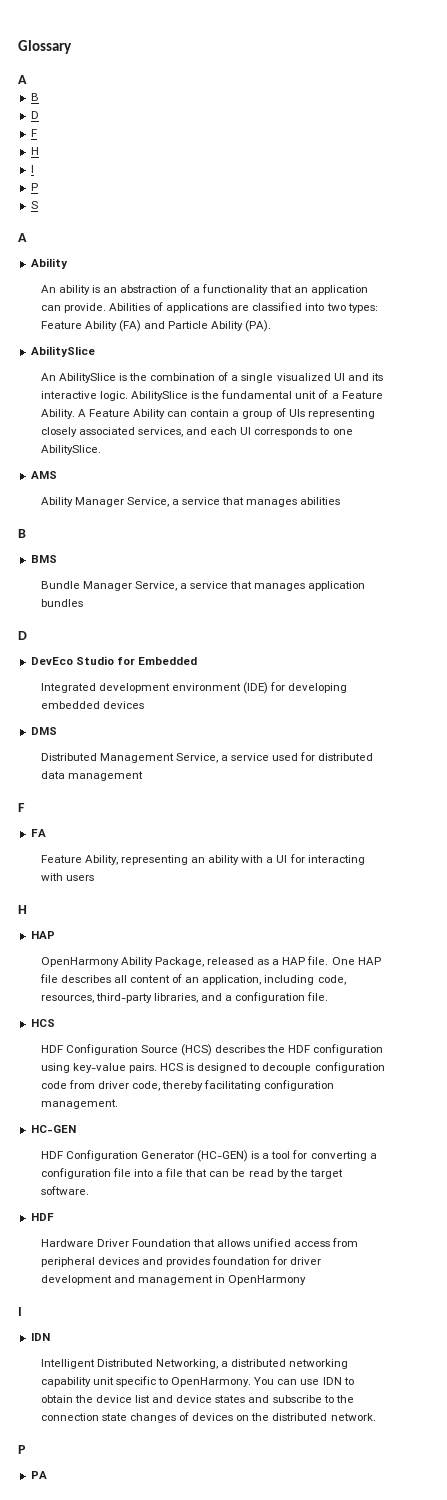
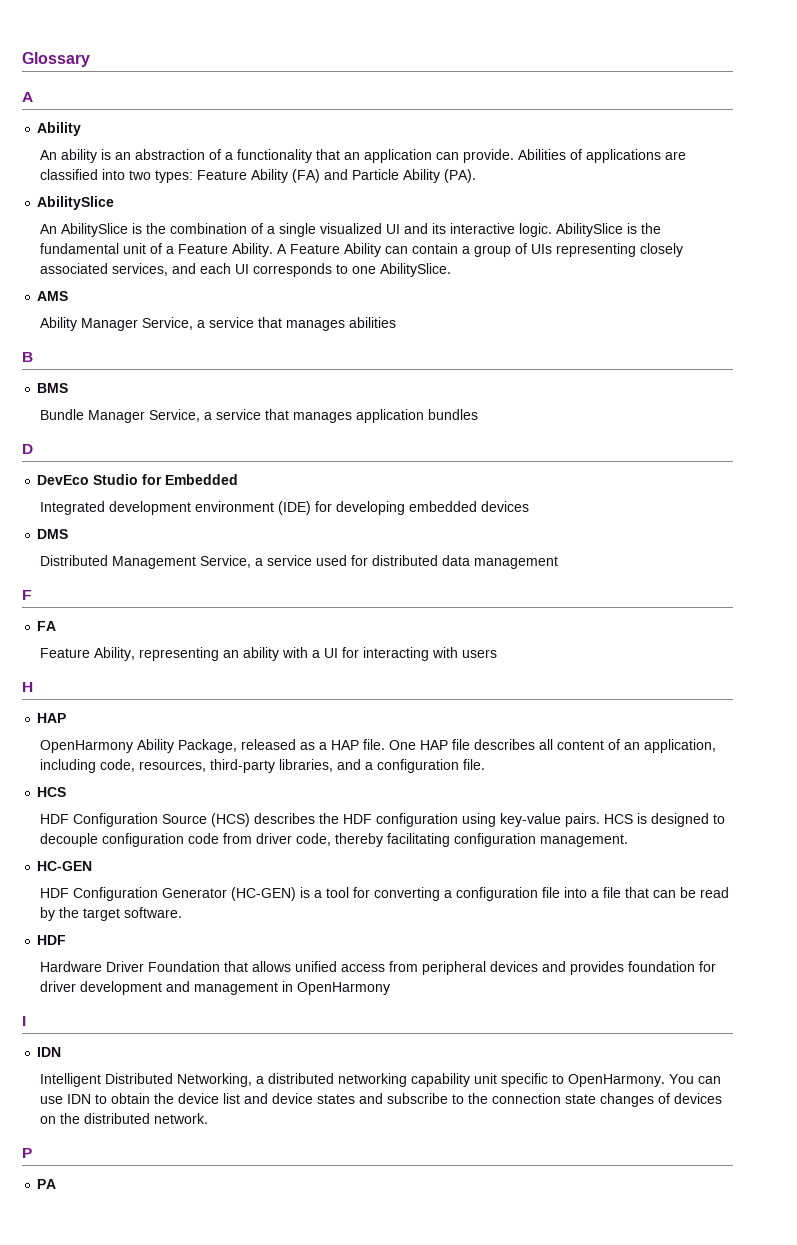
  Glossary
- A
- B
- D
- F
- H
- I
- P
- S

